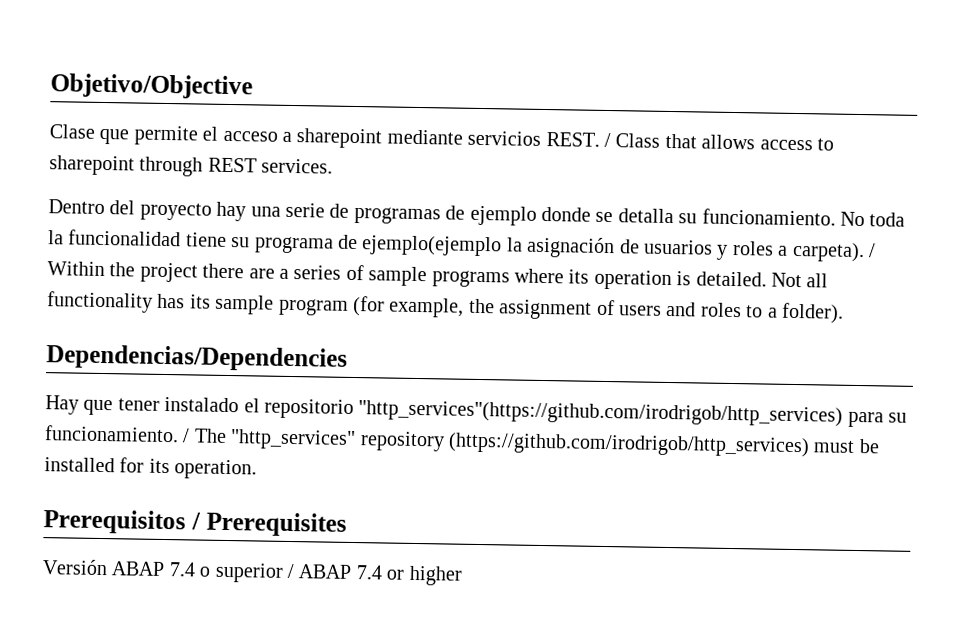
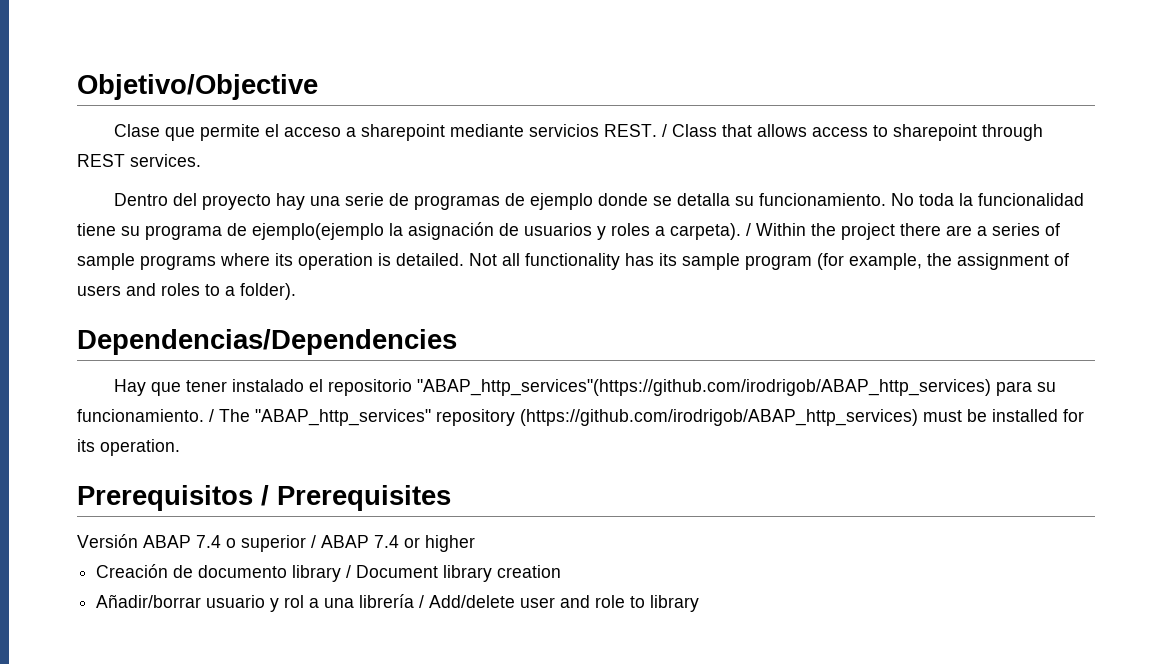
- Hay que tener instalado el repositorio "http_services"(https://github.com/irodrigob/http_services) para su funcionamiento.
+ Hay que tener instalado el repositorio "ABAP_http_services"(https://github.com/irodrigob/ABAP_http_services) para su funcionamiento.
- / The "http_services" repository (https://github.com/irodrigob/http_services) must be installed for its operation.
+ / The "ABAP_http_services" repository (https://github.com/irodrigob/ABAP_http_services) must be installed for its operation.
+ Creación de documento library / Document library creation
+ Añadir/borrar usuario y rol a una librería / Add/delete user and role to library

